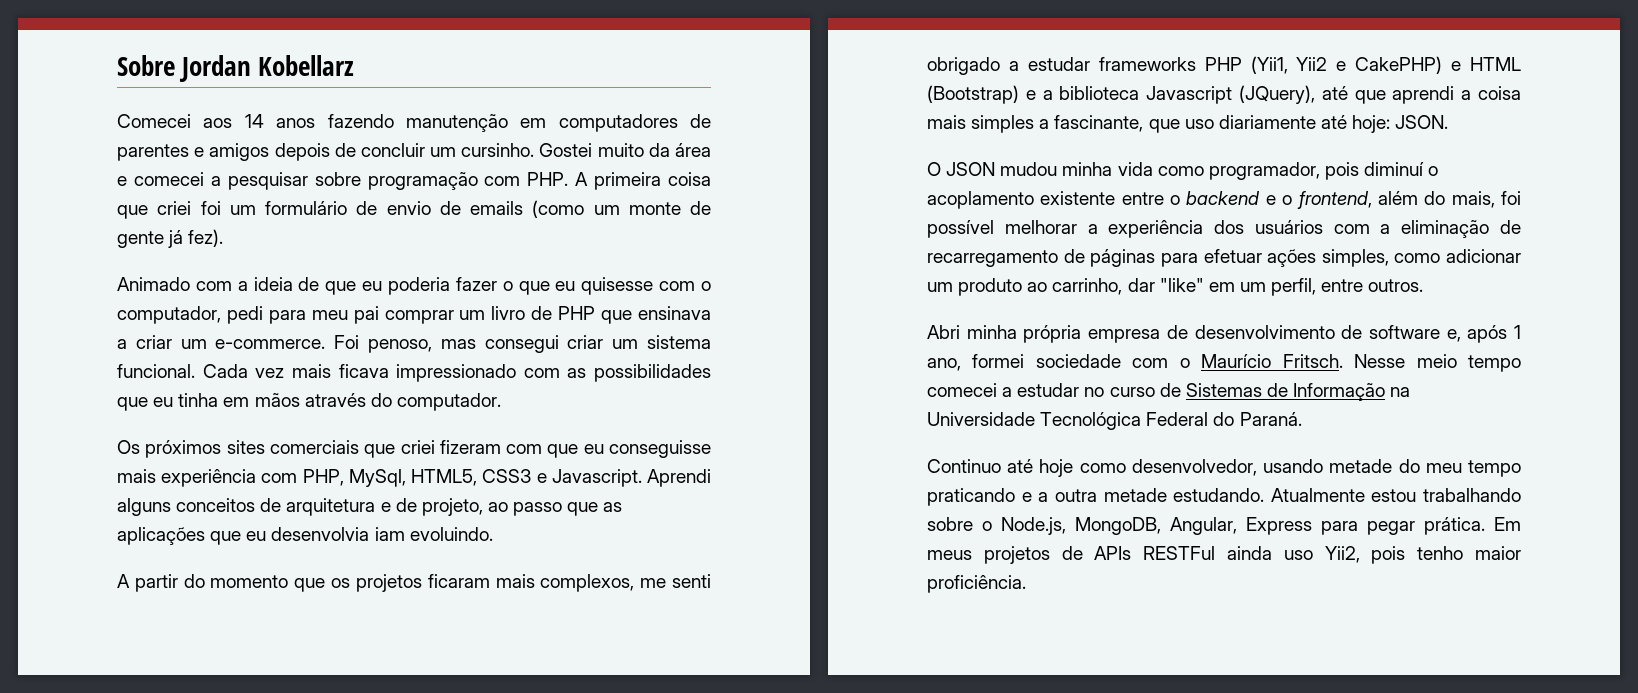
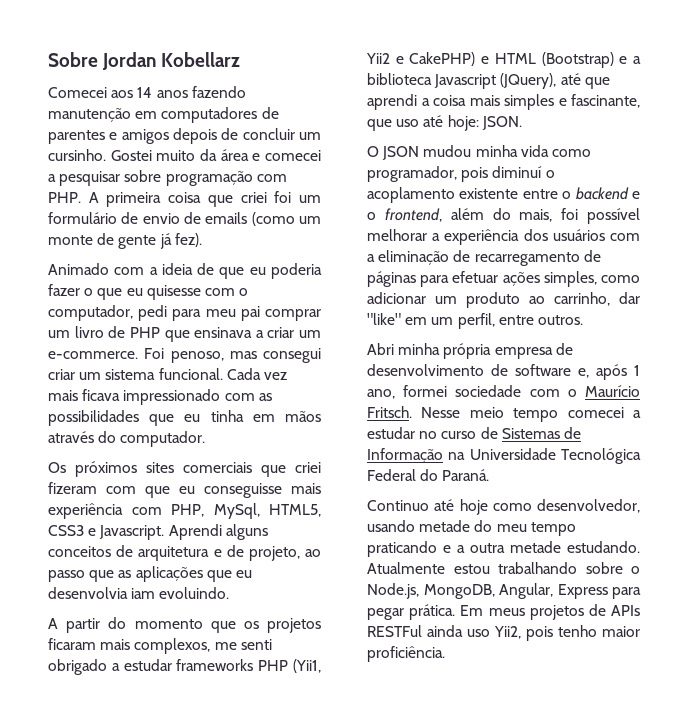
- A partir do momento que os projetos ficaram mais complexos, me senti obrigado a estudar frameworks PHP (Yii1, Yii2 e CakePHP) e HTML (Bootstrap) e a biblioteca Javascript (JQuery), até que aprendi a coisa mais simples a fascinante, que uso diariamente até hoje: JSON.
+ A partir do momento que os projetos ficaram mais complexos, me senti obrigado a estudar frameworks PHP (Yii1, Yii2 e CakePHP) e HTML (Bootstrap) e a biblioteca Javascript (JQuery), até que aprendi a coisa mais simples e fascinante, que uso até hoje: JSON.

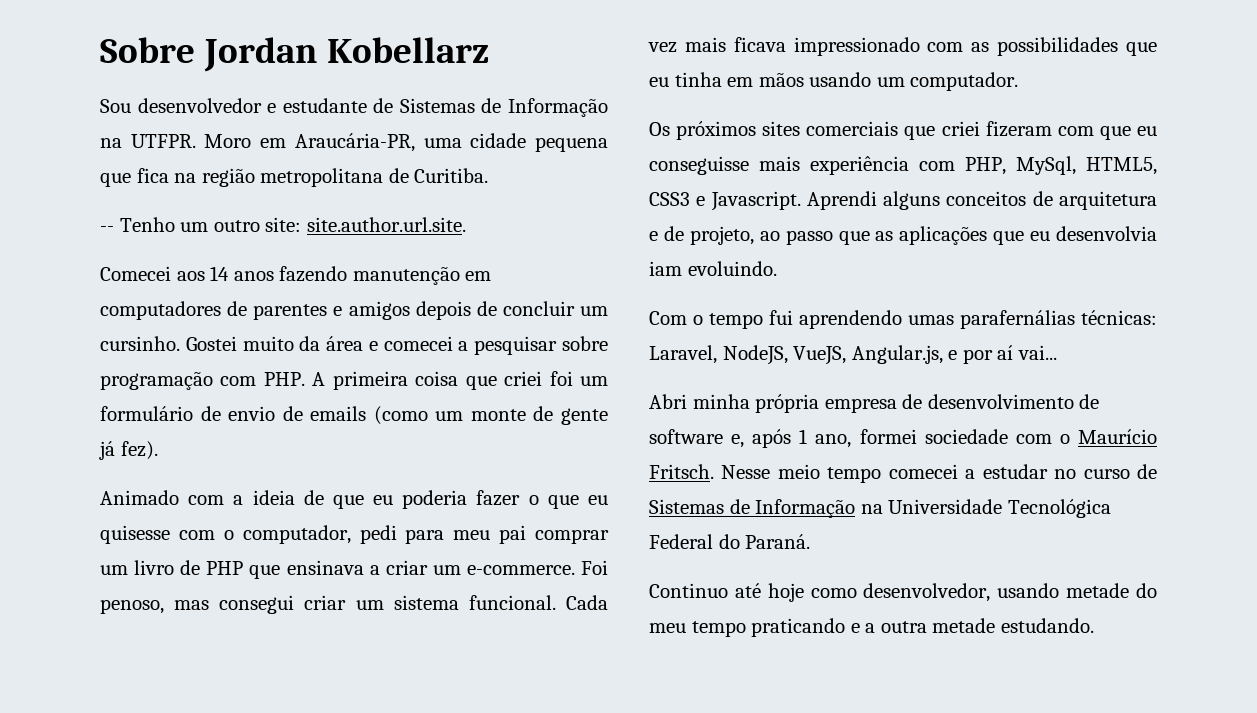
+ Sou desenvolvedor e estudante de Sistemas de Informação na UTFPR. Moro em Araucária-PR, uma cidade pequena que fica na região metropolitana de Curitiba.
+ -- Tenho um outro site: site.author.url.site.
- Cada vez mais ficava impressionado com as possibilidades que eu tinha em mãos através do computador.
+ Cada vez mais ficava impressionado com as possibilidades que eu tinha em mãos usando um computador.
- A partir do momento que os projetos ficaram mais complexos, me senti obrigado a estudar frameworks PHP (Yii1, Yii2 e CakePHP) e HTML (Bootstrap) e a biblioteca Javascript (JQuery), até que aprendi a coisa mais simples e fascinante, que uso até hoje: JSON.
- O JSON mudou minha vida como programador, pois diminuí o acoplamento existente entre o backend e o frontend, além do mais, foi possível melhorar a experiência dos usuários com a eliminação de recarregamento de páginas para efetuar ações simples, como adicionar um produto ao carrinho, dar "like" em um perfil, entre outros.
+ Com o tempo fui aprendendo umas parafernálias técnicas: Laravel, NodeJS, VueJS, Angular.js, e por aí vai...
- Atualmente estou trabalhando sobre o Node.js, MongoDB, Angular, Express para pegar prática. Em meus projetos de APIs RESTFul ainda uso Yii2, pois tenho maior proficiência.

